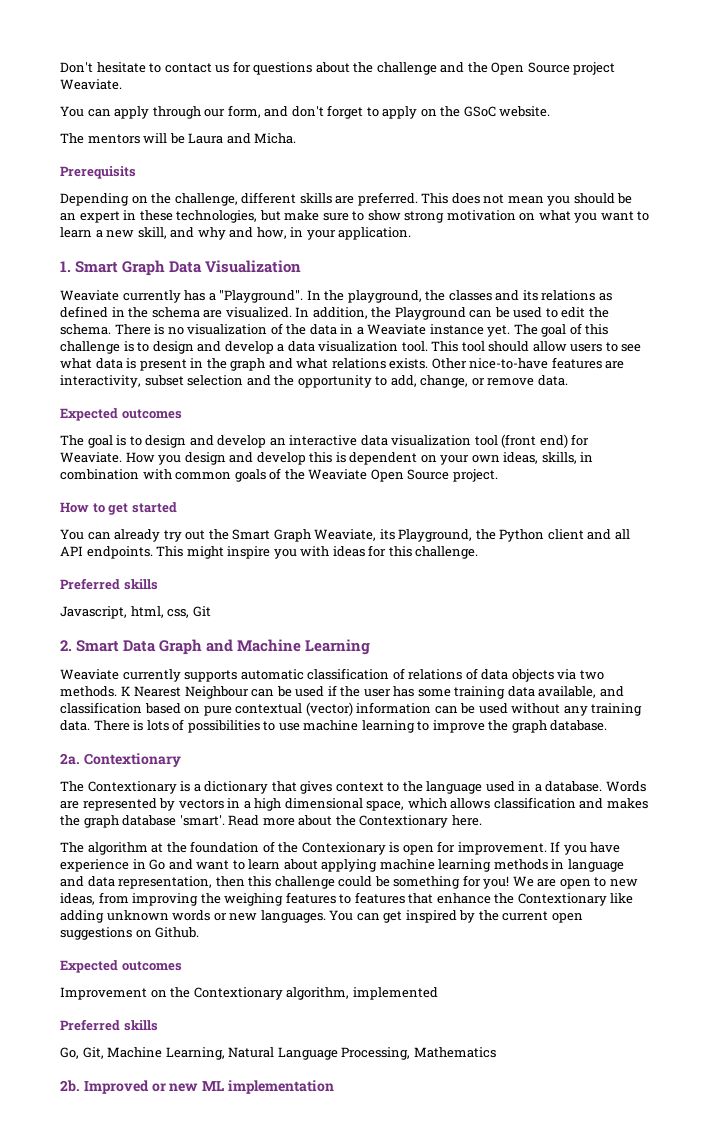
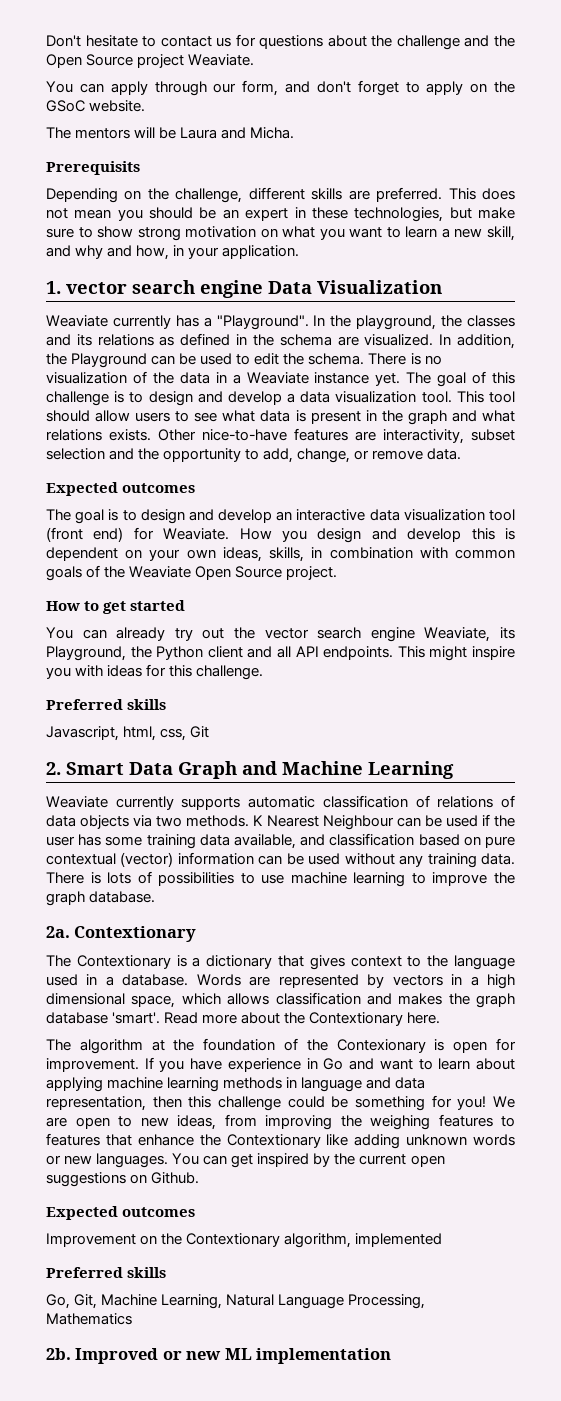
- 1. Smart Graph Data Visualization
+ 1. vector search engine Data Visualization
- You can already try out the Smart Graph Weaviate, its Playground, the Python client and all API endpoints.
+ You can already try out the vector search engine Weaviate, its Playground, the Python client and all API endpoints.

